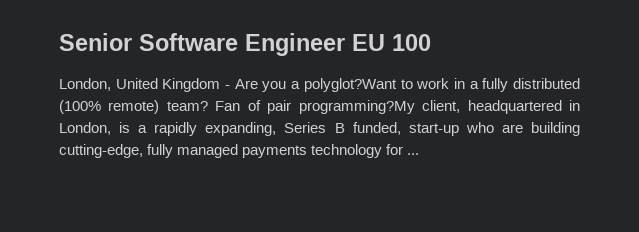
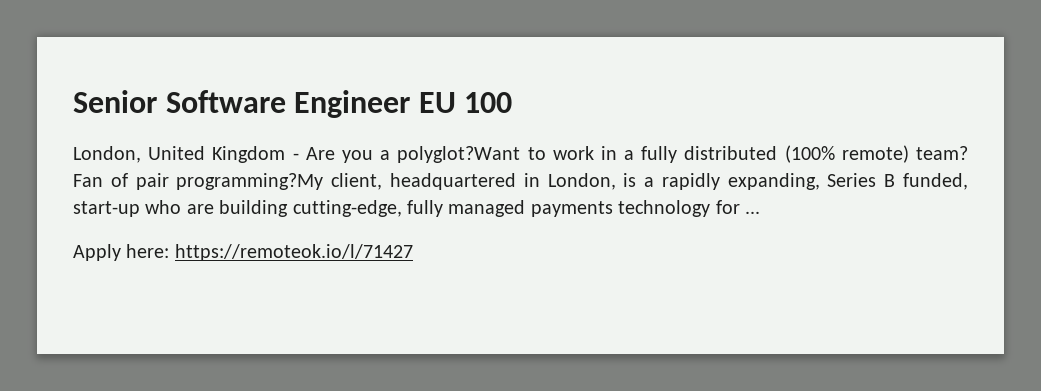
+ Apply here: https://remoteok.io/l/71427

